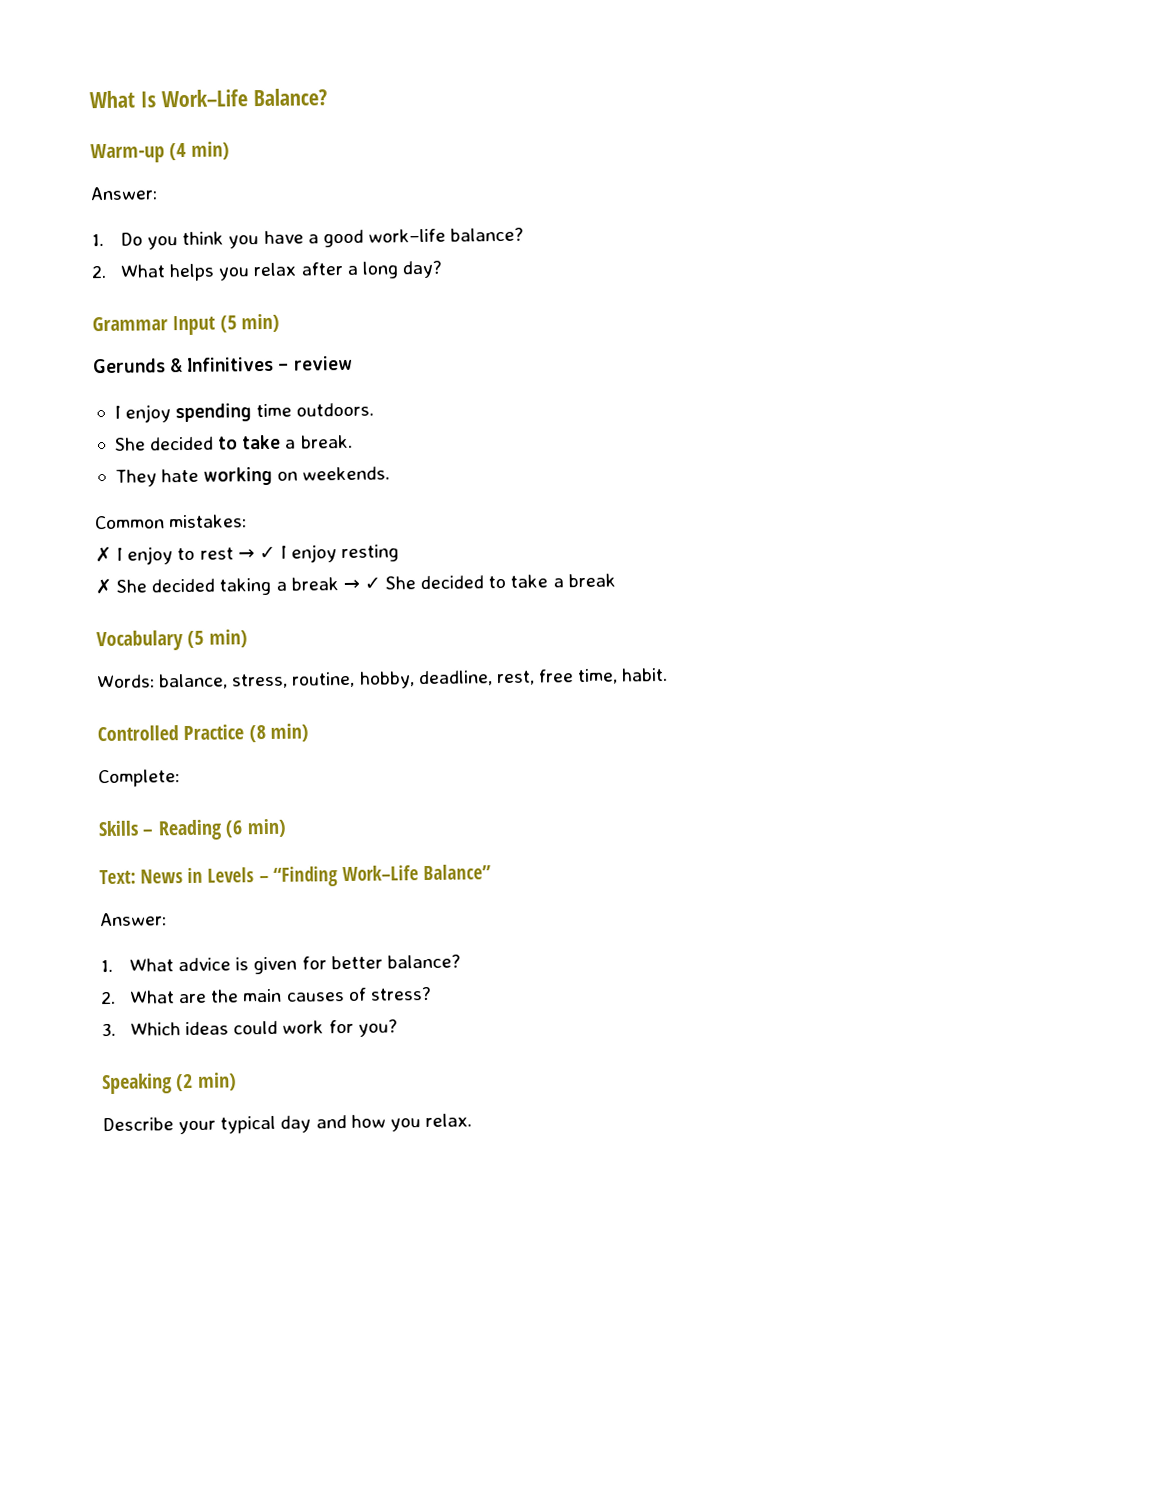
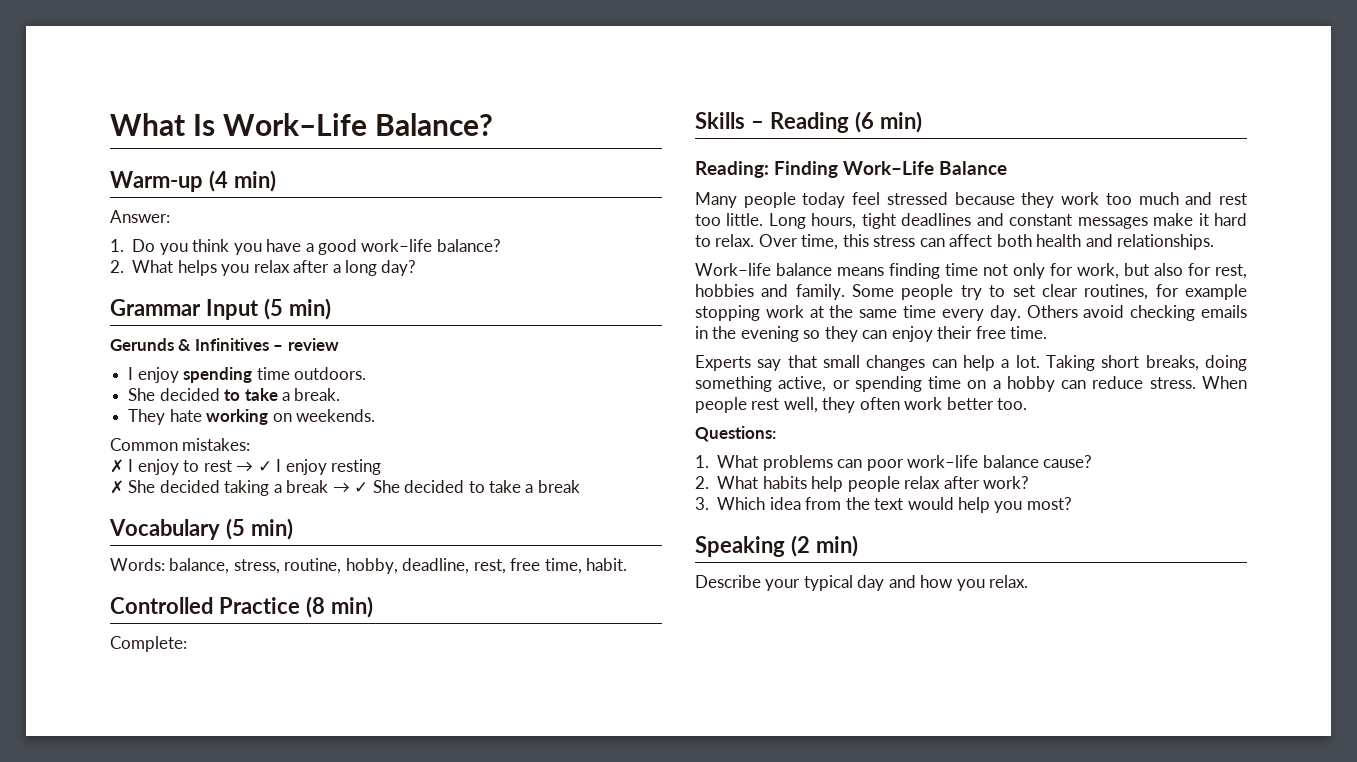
- Text: News in Levels – “Finding Work–Life Balance”
- Answer:
- 1. What advice is given for better balance?
- 2. What are the main causes of stress?
- 3. Which ideas could work for you?
+ Reading: Finding Work–Life Balance
+ Many people today feel stressed because they work too much and rest too little. Long hours, tight deadlines and constant messages make it hard to relax. Over time, this stress can affect both health and relationships.
+ Work–life balance means finding time not only for work, but also for rest, hobbies and family. Some people try to set clear routines, for example stopping work at the same time every day. Others avoid checking emails in the evening so they can enjoy their free time.
+ Experts say that small changes can help a lot. Taking short breaks, doing something active, or spending time on a hobby can reduce stress. When people rest well, they often work better too.
+ Questions:
+ 1. What problems can poor work–life balance cause?
+ 2. What habits help people relax after work?
+ 3. Which idea from the text would help you most?

